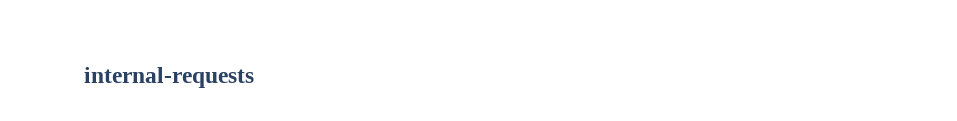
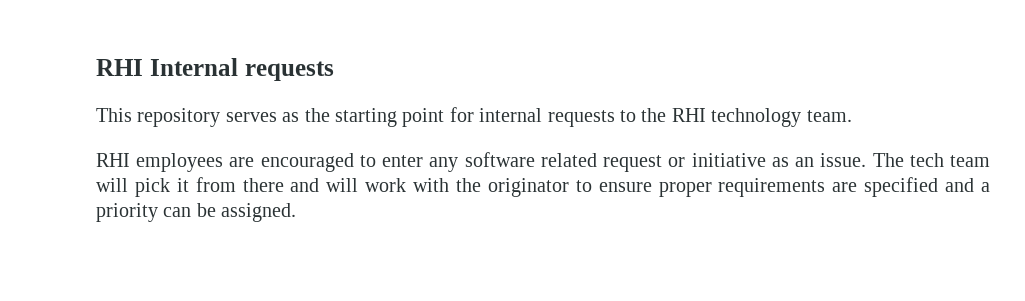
- internal-requests
+ RHI Internal requests
+ This repository serves as the starting point for internal requests to the RHI technology team.
+ RHI employees are encouraged to enter any software related request or initiative as an issue. The tech team will pick it from there and will work with the originator to ensure proper requirements are specified and a priority can be assigned.

